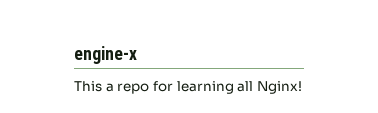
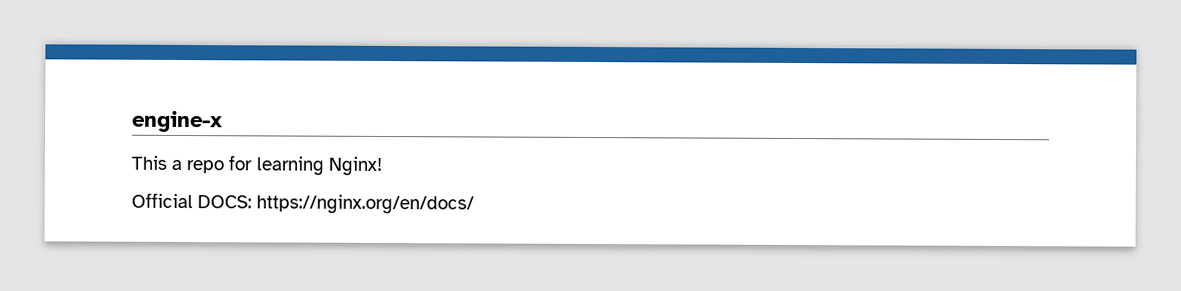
- This a repo for learning all Nginx!
+ This a repo for learning Nginx!
+ Official DOCS: https://nginx.org/en/docs/

